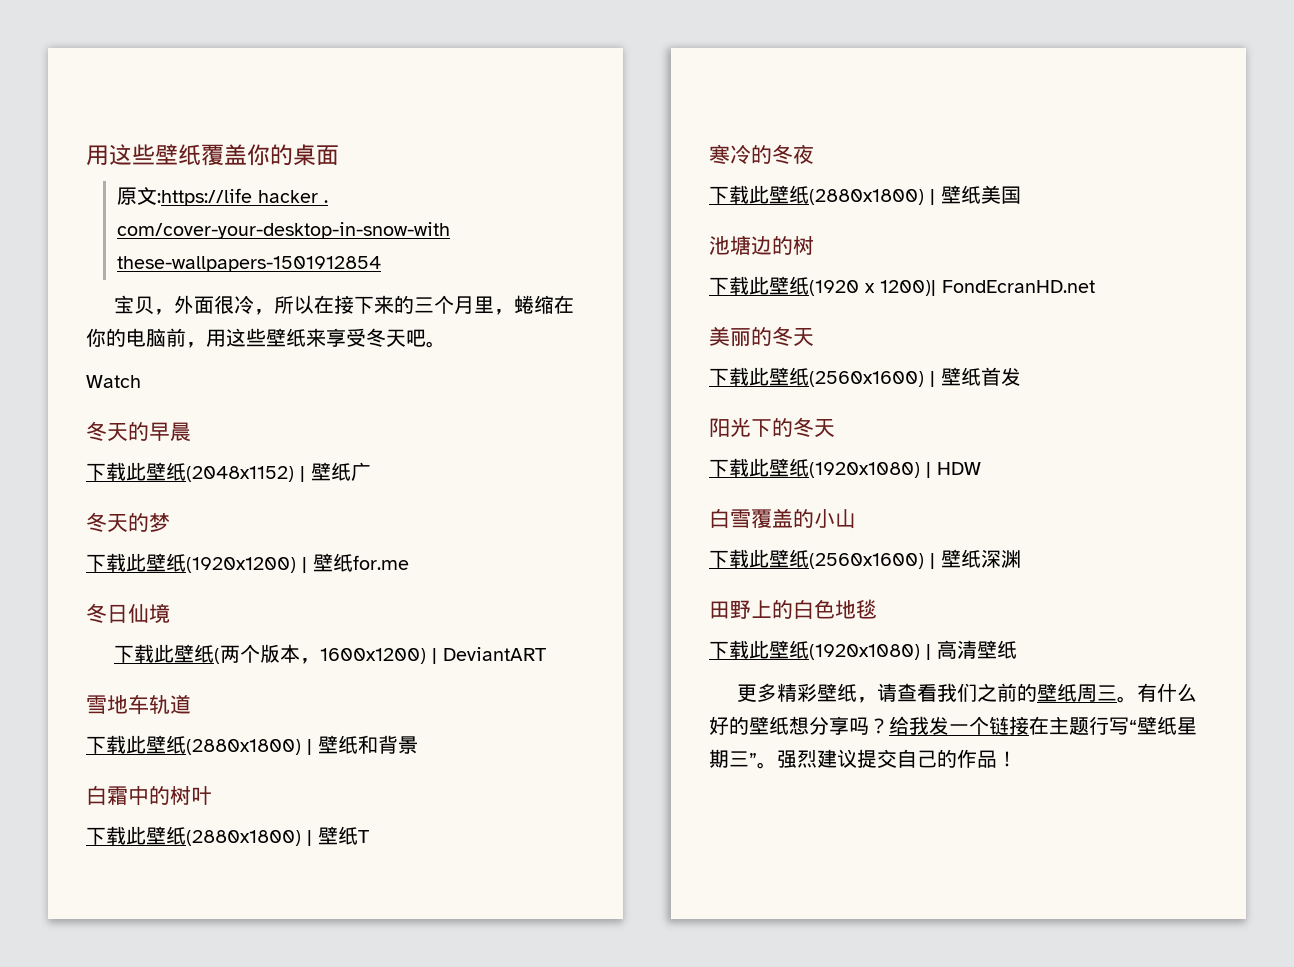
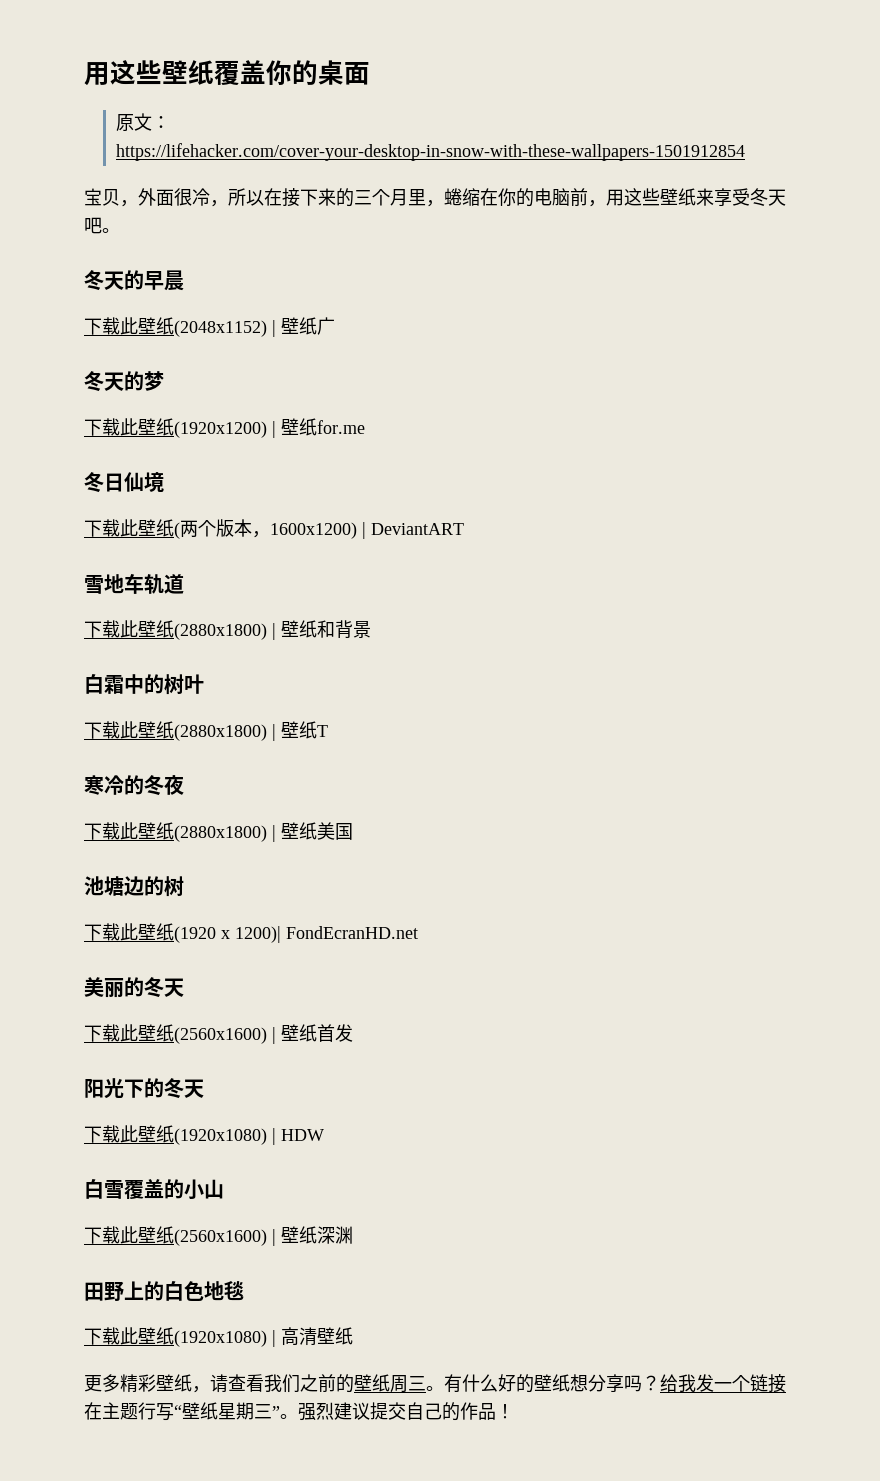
- 原文:https://life hacker . com/cover-your-desktop-in-snow-with these-wallpapers-1501912854
+ 原文：https://lifehacker.com/cover-your-desktop-in-snow-with-these-wallpapers-1501912854
- Watch

